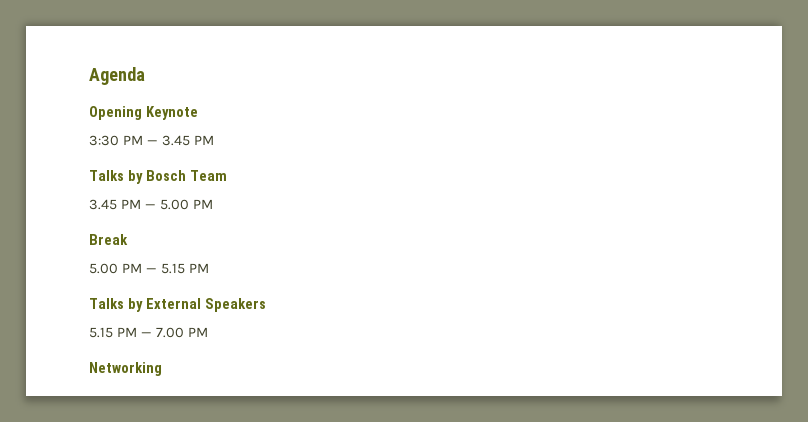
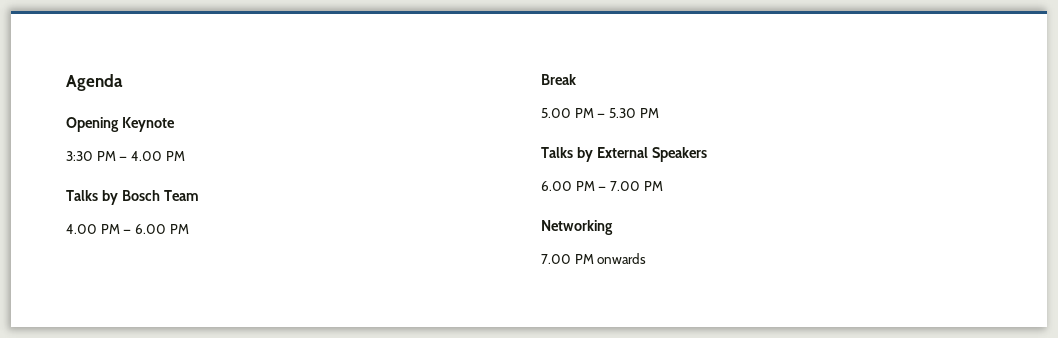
- 3:30 PM — 3.45 PM
+ 3:30 PM — 4.00 PM
- 3.45 PM — 5.00 PM
+ 4.00 PM — 6.00 PM
- 5.00 PM — 5.15 PM
+ 5.00 PM — 5.30 PM
- 5.15 PM — 7.00 PM
+ 6.00 PM — 7.00 PM
+ 7.00 PM onwards

